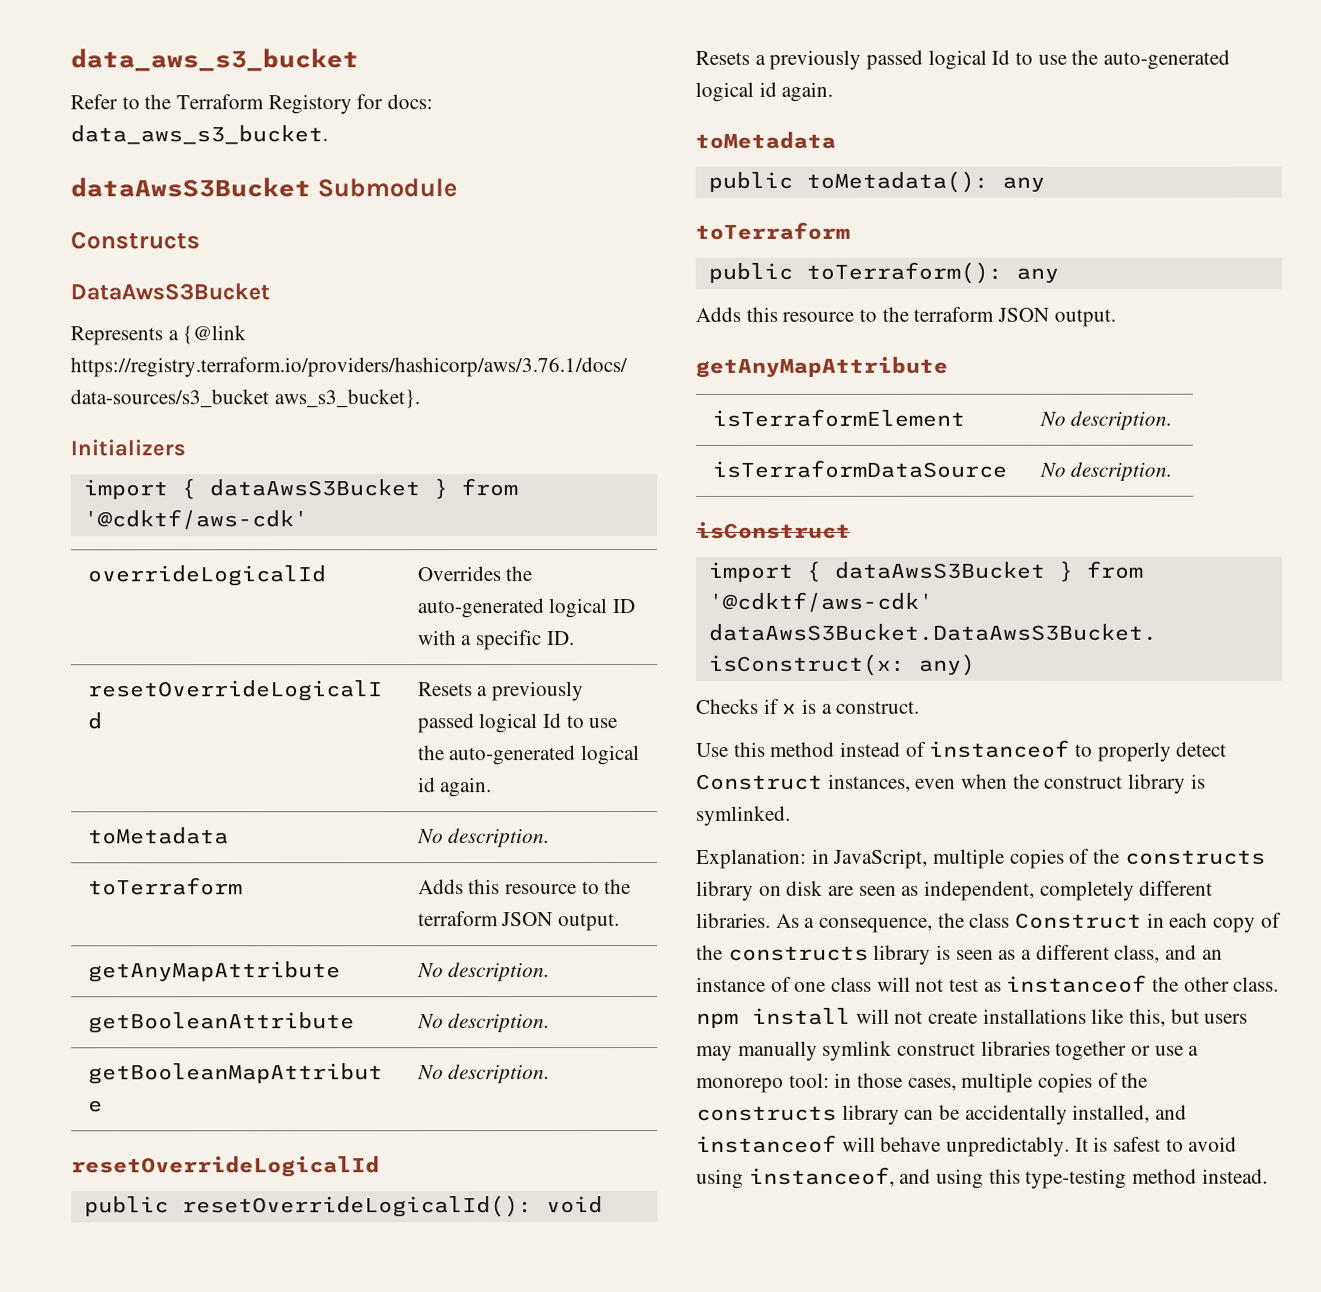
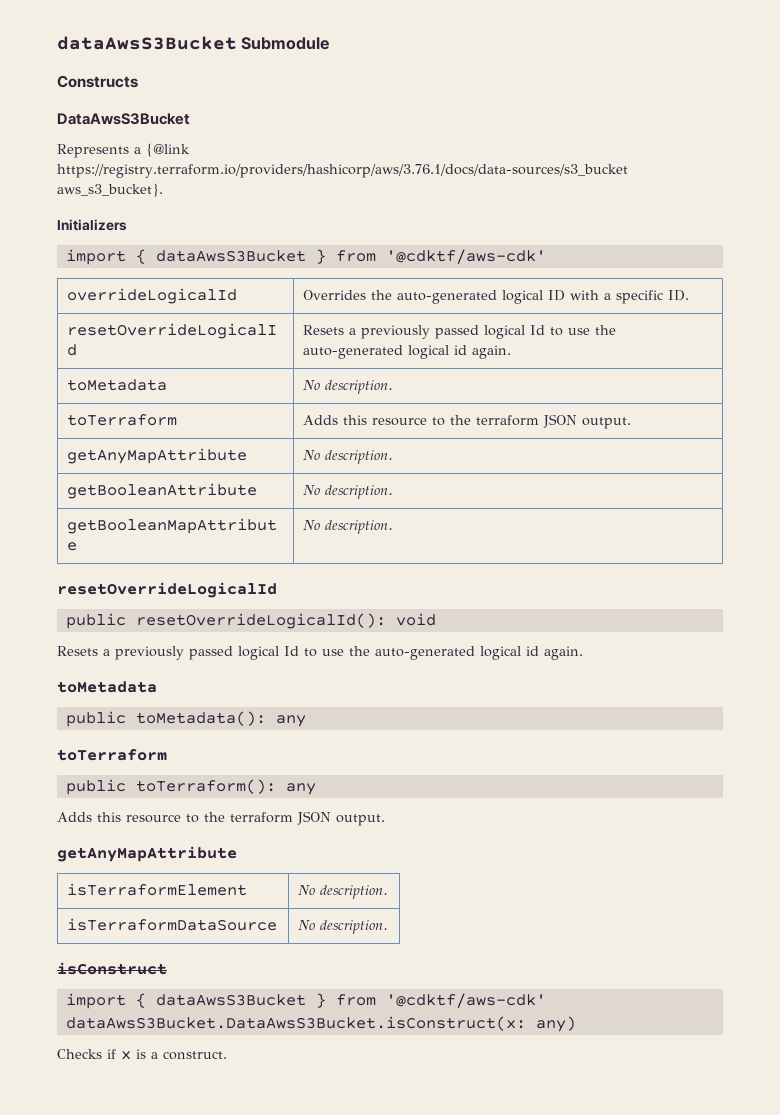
- data_aws_s3_bucket
- Refer to the Terraform Registory for docs: data_aws_s3_bucket.
- Use this method instead of instanceof to properly detect Construct instances, even when the construct library is symlinked.
- Explanation: in JavaScript, multiple copies of the constructs library on disk are seen as independent, completely different libraries. As a consequence, the class Construct in each copy of the constructs library is seen as a different class, and an instance of one class will not test as instanceof the other class. npm install will not create installations like this, but users may manually symlink construct libraries together or use a monorepo tool: in those cases, multiple copies of the constructs library can be accidentally installed, and instanceof will behave unpredictably. It is safest to avoid using instanceof, and using this type-testing method instead.

